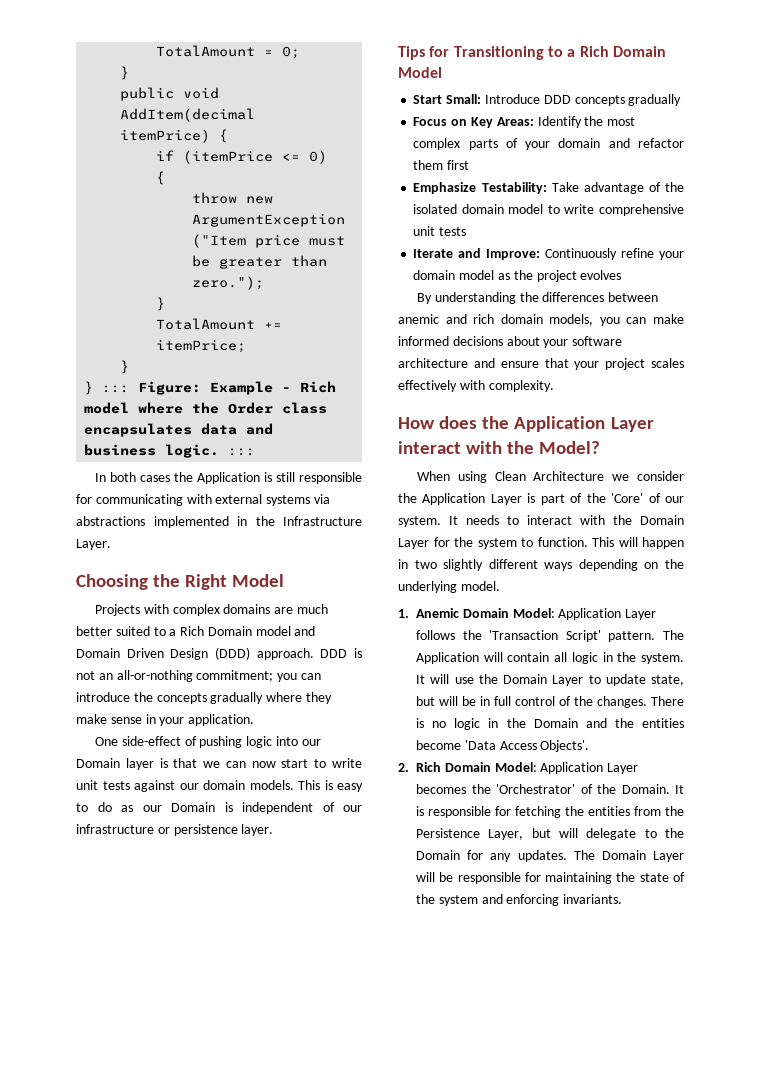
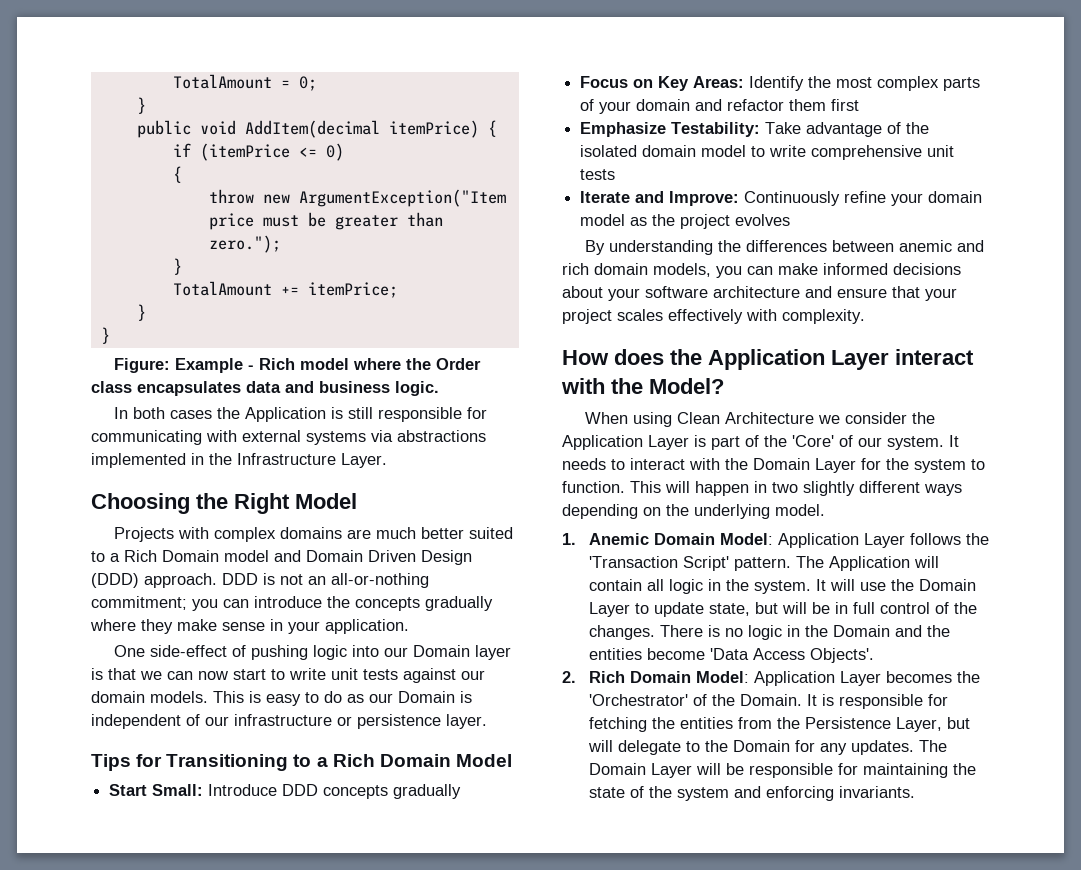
  TotalAmount += itemPrice;
  }
- } ::: Figure: Example - Rich model where the Order class encapsulates data and business logic. :::
+ }
+ Figure: Example - Rich model where the Order class encapsulates data and business logic.

